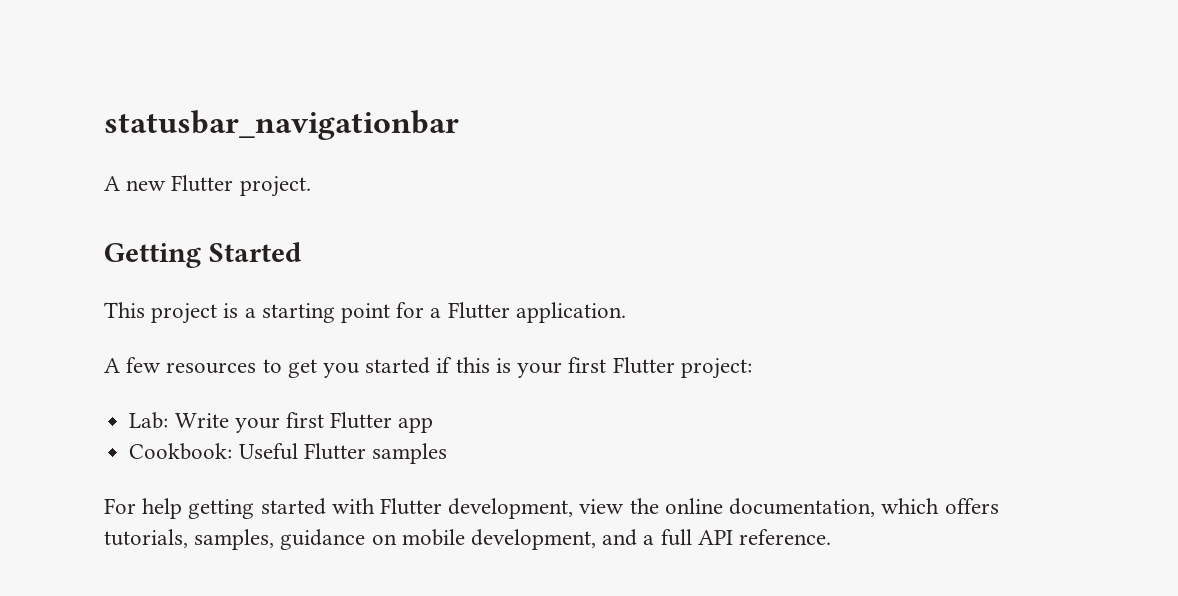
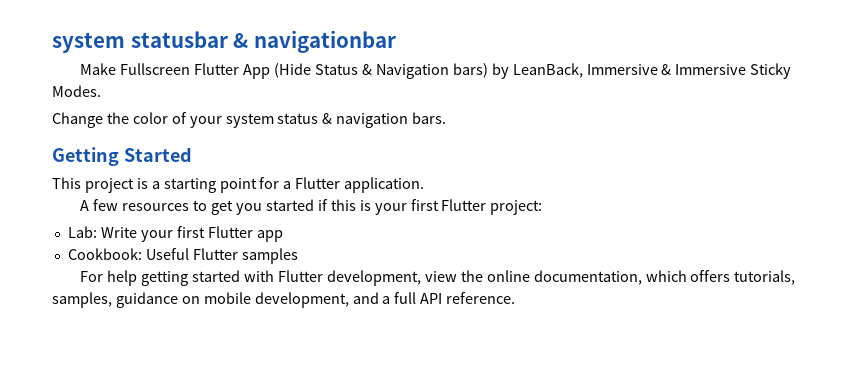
- statusbar_navigationbar
- A new Flutter project.
+ system statusbar & navigationbar
+ Make Fullscreen Flutter App (Hide Status & Navigation bars) by LeanBack, Immersive & Immersive Sticky Modes.
+ Change the color of your system status & navigation bars.

